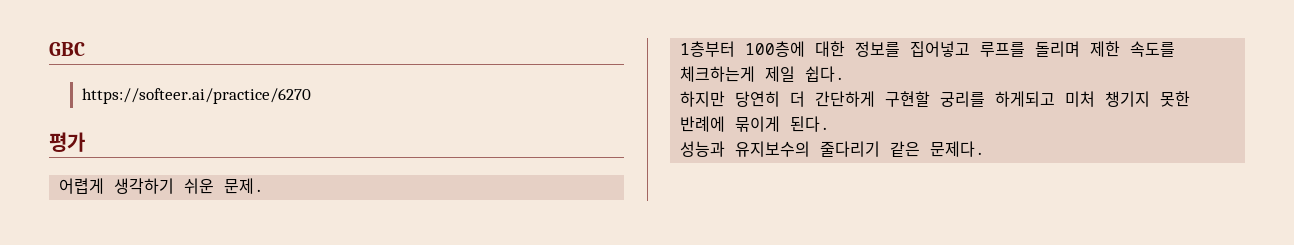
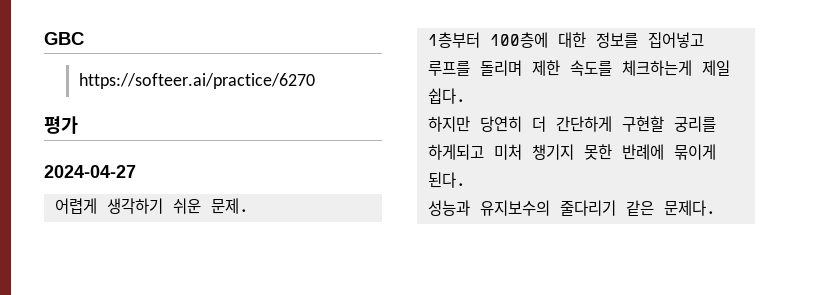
+ 2024-04-27

